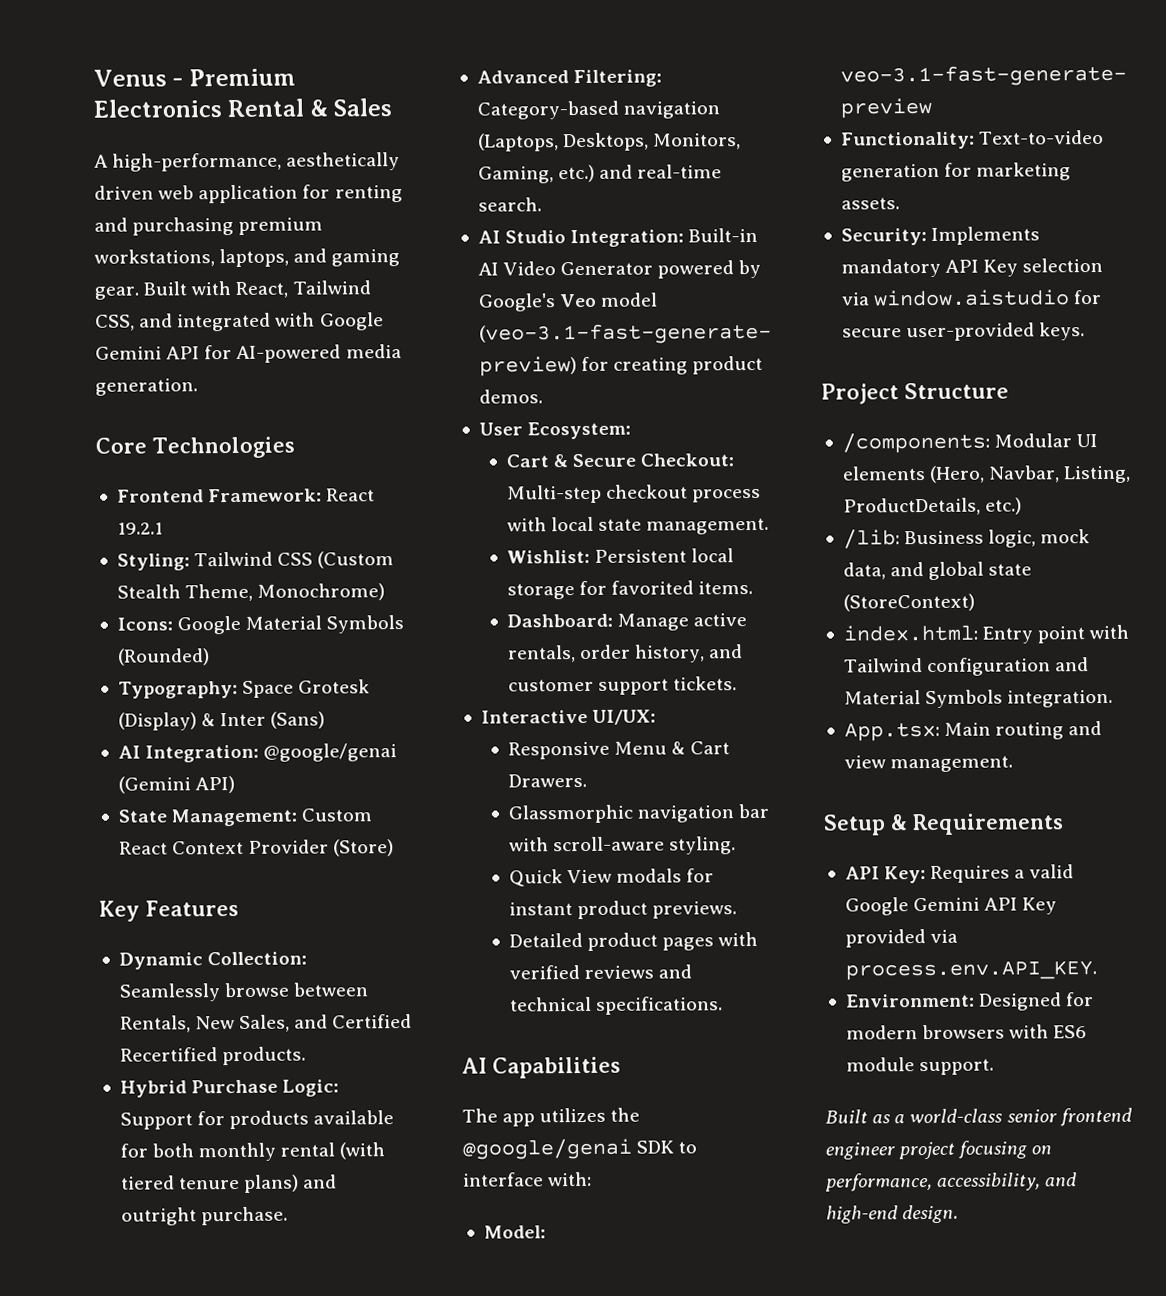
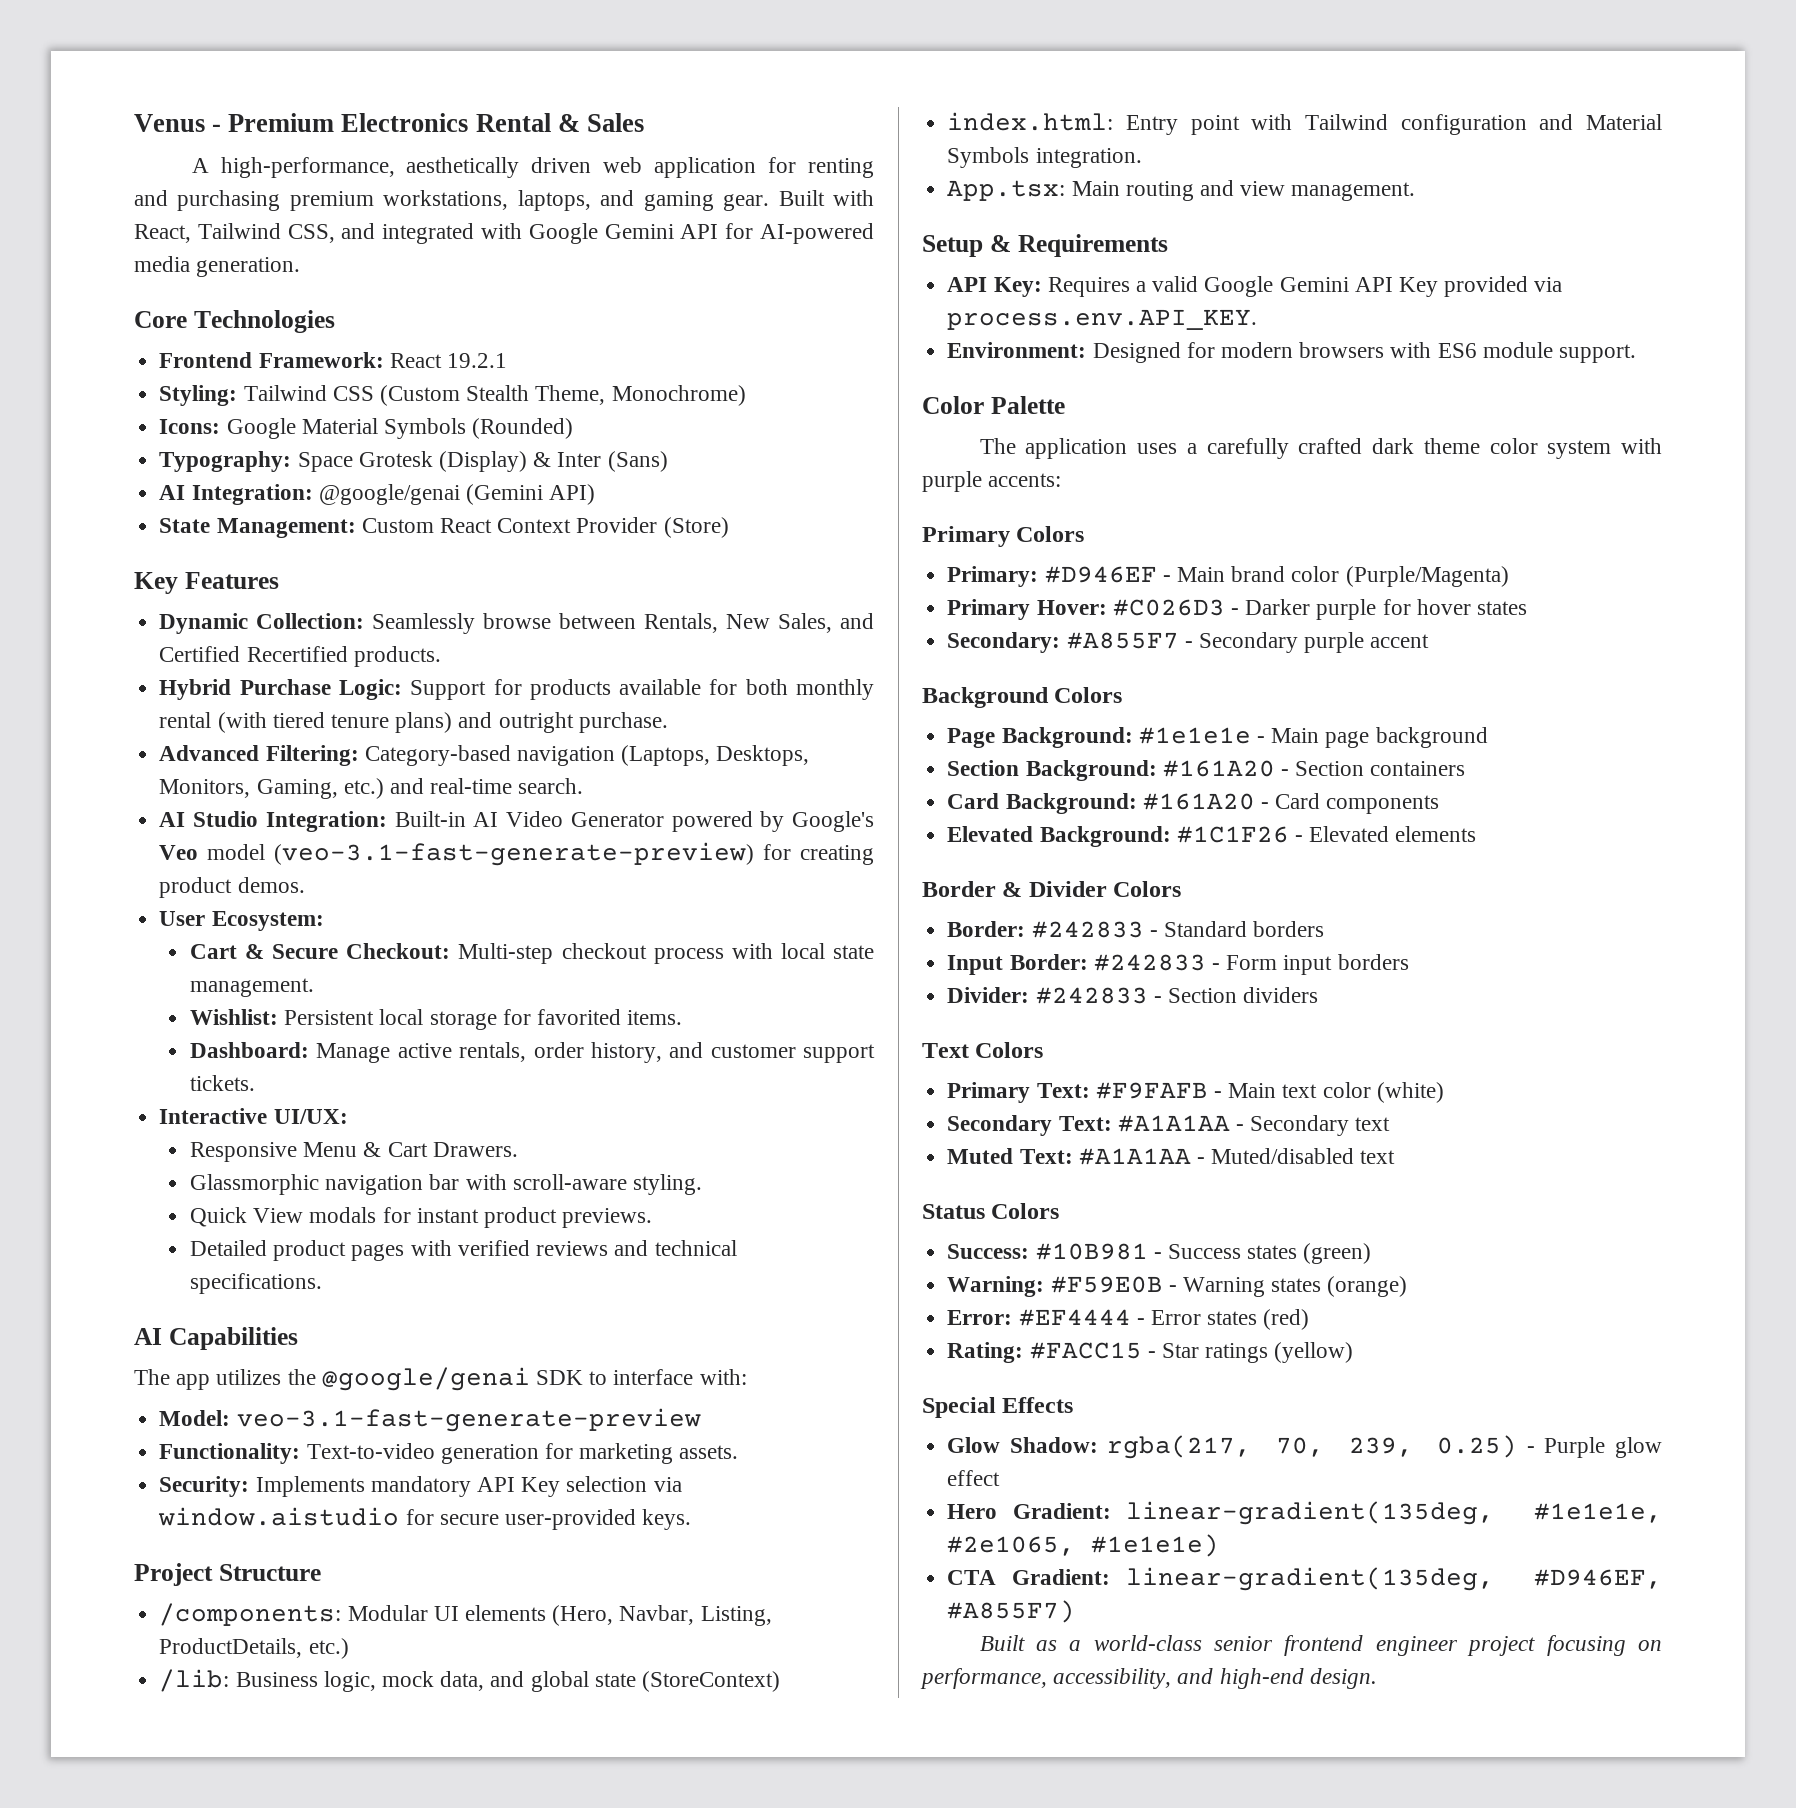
+ Color Palette
+ The application uses a carefully crafted dark theme color system with purple accents:
+ Primary Colors
+ Primary: #D946EF - Main brand color (Purple/Magenta)
+ Primary Hover: #C026D3 - Darker purple for hover states
+ Secondary: #A855F7 - Secondary purple accent
+ Background Colors
+ Page Background: #1e1e1e - Main page background
+ Section Background: #161A20 - Section containers
+ Card Background: #161A20 - Card components
+ Elevated Background: #1C1F26 - Elevated elements
+ Border & Divider Colors
+ Border: #242833 - Standard borders
+ Input Border: #242833 - Form input borders
+ Divider: #242833 - Section dividers
+ Text Colors
+ Primary Text: #F9FAFB - Main text color (white)
+ Secondary Text: #A1A1AA - Secondary text
+ Muted Text: #A1A1AA - Muted/disabled text
+ Status Colors
+ Success: #10B981 - Success states (green)
+ Warning: #F59E0B - Warning states (orange)
+ Error: #EF4444 - Error states (red)
+ Rating: #FACC15 - Star ratings (yellow)
+ Special Effects
+ Glow Shadow: rgba(217, 70, 239, 0.25) - Purple glow effect
+ Hero Gradient: linear-gradient(135deg, #1e1e1e, #2e1065, #1e1e1e)
+ CTA Gradient: linear-gradient(135deg, #D946EF, #A855F7)

